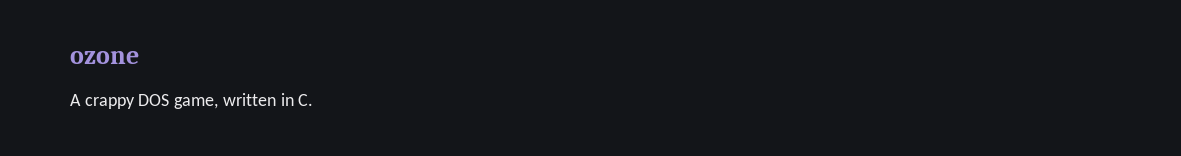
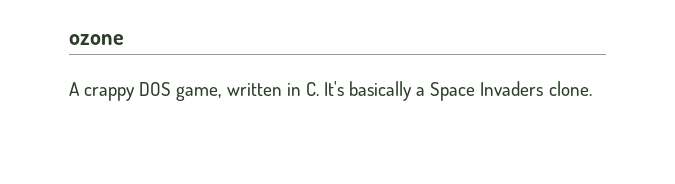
- A crappy DOS game, written in C.
+ A crappy DOS game, written in C. It's basically a Space Invaders clone.

